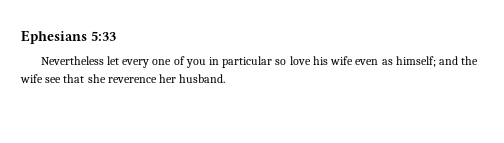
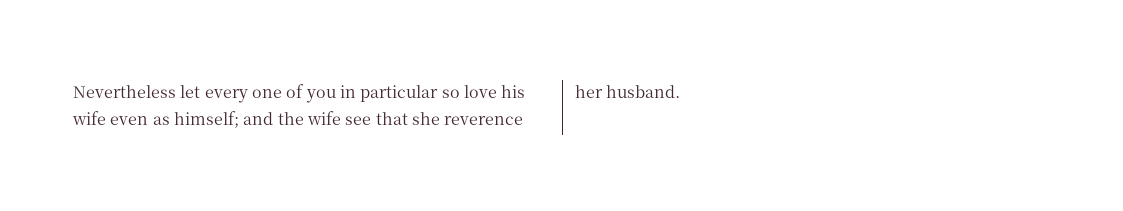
- Ephesians 5:33

